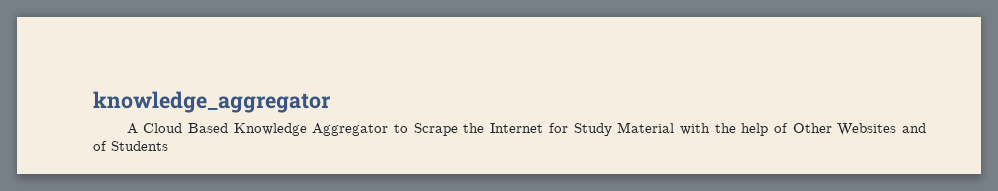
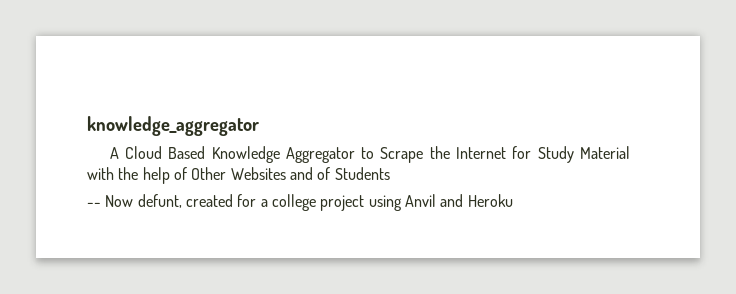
+ -- Now defunt, created for a college project using Anvil and Heroku

